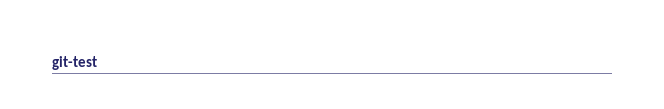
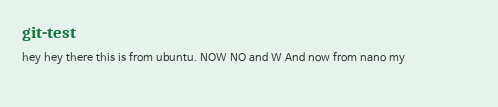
+ hey hey there this is from ubuntu. NOW NO and W And now from nano my

